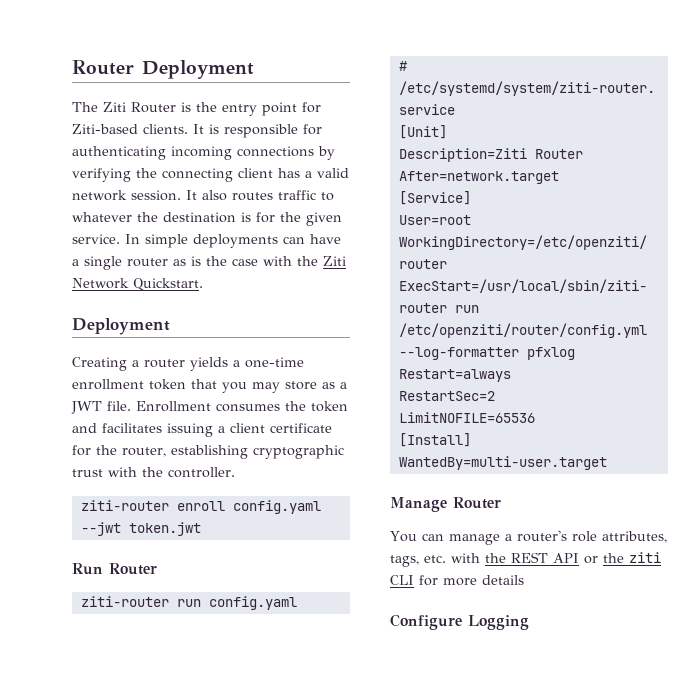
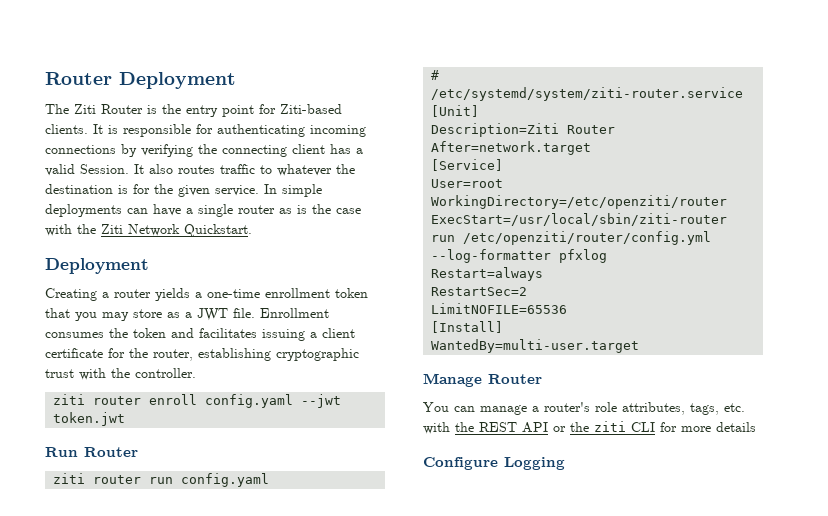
- It is responsible for authenticating incoming connections by verifying the connecting client has a valid network session.
+ It is responsible for authenticating incoming connections by verifying the connecting client has a valid Session.
- ziti-router enroll config.yaml --jwt token.jwt
+ ziti router enroll config.yaml --jwt token.jwt
- ziti-router run config.yaml
+ ziti router run config.yaml

